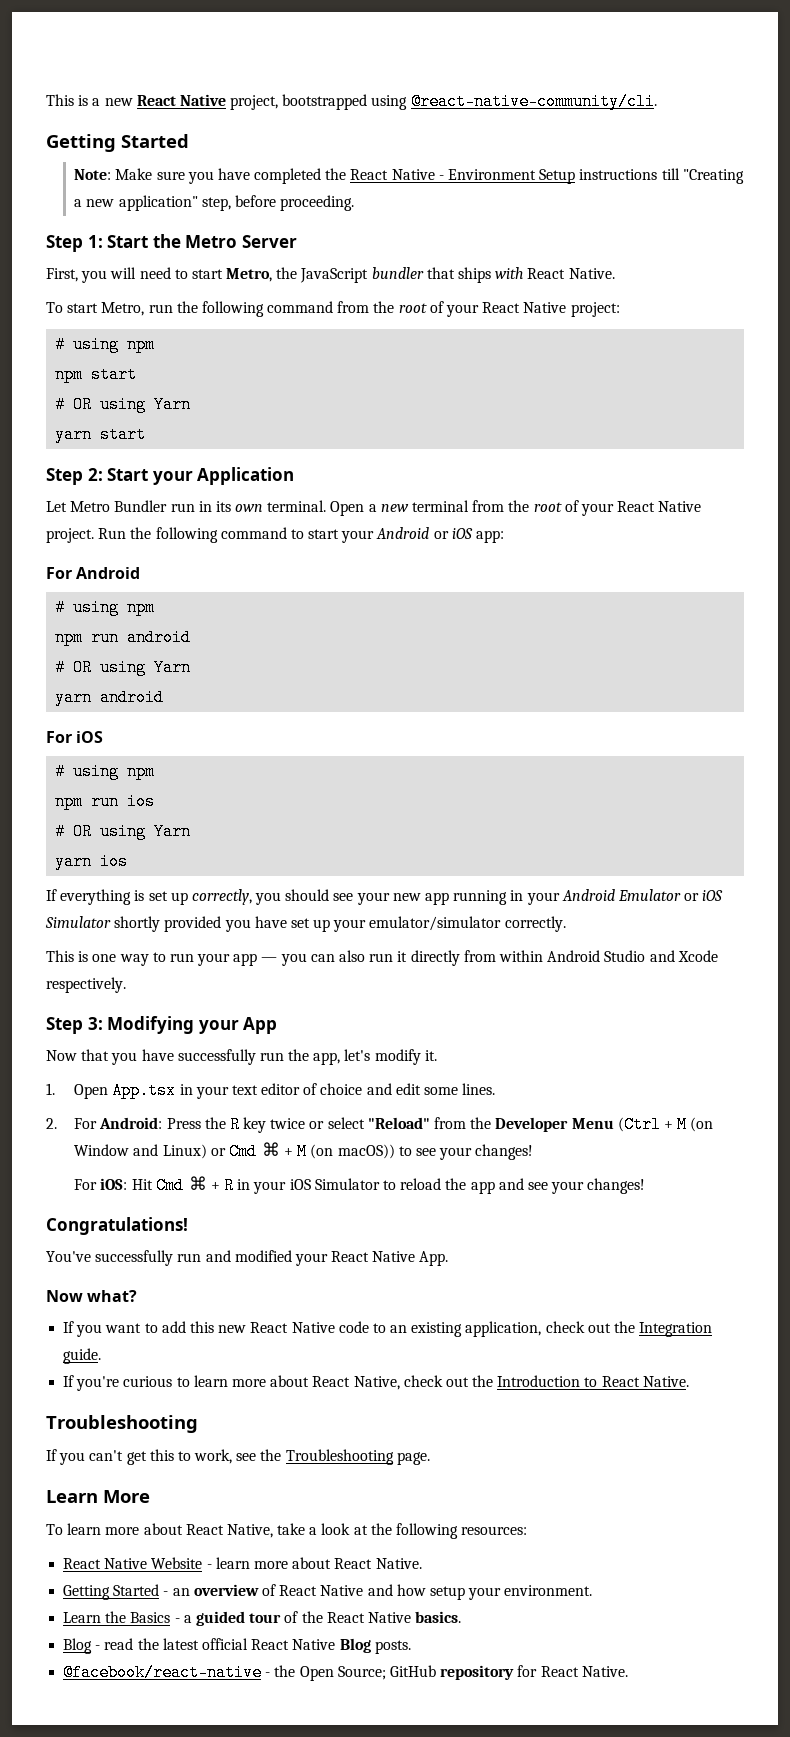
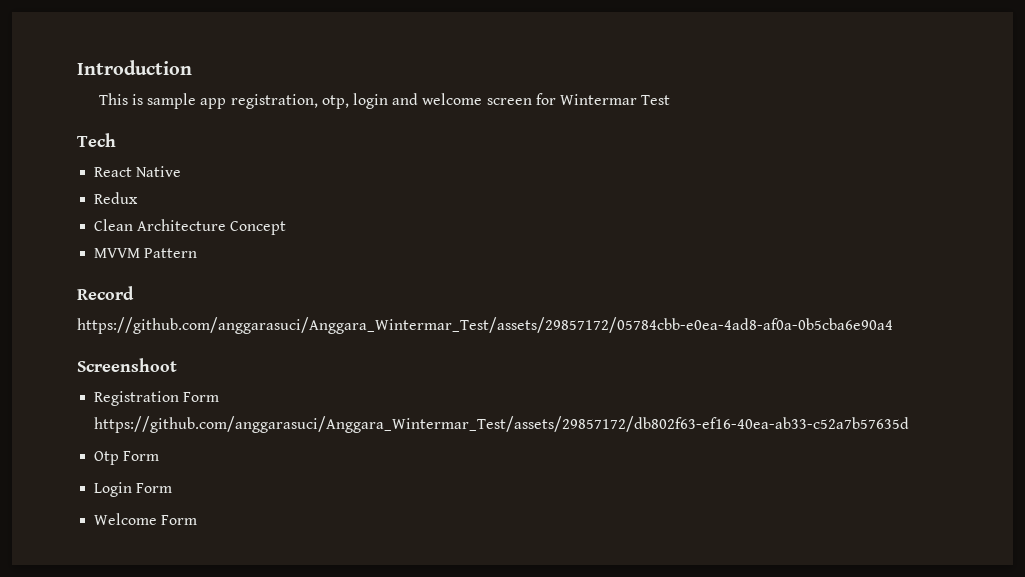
- This is a new React Native project, bootstrapped using @react-native-community/cli.
- Getting Started
- Note: Make sure you have completed the React Native - Environment Setup instructions till "Creating a new application" step, before proceeding.
- Step 1: Start the Metro Server
- First, you will need to start Metro, the JavaScript bundler that ships with React Native.
- To start Metro, run the following command from the root of your React Native project:
- # using npm
- npm start
- # OR using Yarn
- yarn start
- Step 2: Start your Application
- Let Metro Bundler run in its own terminal. Open a new terminal from the root of your React Native project. Run the following command to start your Android or iOS app:
- For Android
- # using npm
- npm run android
- # OR using Yarn
- yarn android
- For iOS
- # using npm
- npm run ios
- # OR using Yarn
- yarn ios
- If everything is set up correctly, you should see your new app running in your Android Emulator or iOS Simulator shortly provided you have set up your emulator/simulator correctly.
- This is one way to run your app — you can also run it directly from within Android Studio and Xcode respectively.
- Step 3: Modifying your App
- Now that you have successfully run the app, let's modify it.
- 1. Open App.tsx in your text editor of choice and edit some lines.
- 2. For Android: Press the R key twice or select "Reload" from the Developer Menu (Ctrl + M (on Window and Linux) or Cmd ⌘ + M (on macOS)) to see your changes!
- For iOS: Hit Cmd ⌘ + R in your iOS Simulator to reload the app and see your changes!
- Congratulations!
- You've successfully run and modified your React Native App.
- Now what?
- If you want to add this new React Native code to an existing application, check out the Integration guide.
- If you're curious to learn more about React Native, check out the Introduction to React Native.
- Troubleshooting
- If you can't get this to work, see the Troubleshooting page.
- Learn More
- To learn more about React Native, take a look at the following resources:
- React Native Website - learn more about React Native.
- Getting Started - an overview of React Native and how setup your environment.
- Learn the Basics - a guided tour of the React Native basics.
- Blog - read the latest official React Native Blog posts.
- @facebook/react-native - the Open Source; GitHub repository for React Native.
+ Introduction
+ This is sample app registration, otp, login and welcome screen for Wintermar Test
+ Tech
+ React Native
+ Redux
+ Clean Architecture Concept
+ MVVM Pattern
+ Record
+ https://github.com/anggarasuci/Anggara_Wintermar_Test/assets/29857172/05784cbb-e0ea-4ad8-af0a-0b5cba6e90a4
+ Screenshoot
+ Registration Form https://github.com/anggarasuci/Anggara_Wintermar_Test/assets/29857172/db802f63-ef16-40ea-ab33-c52a7b57635d
+ Otp Form
+ Login Form
+ Welcome Form

